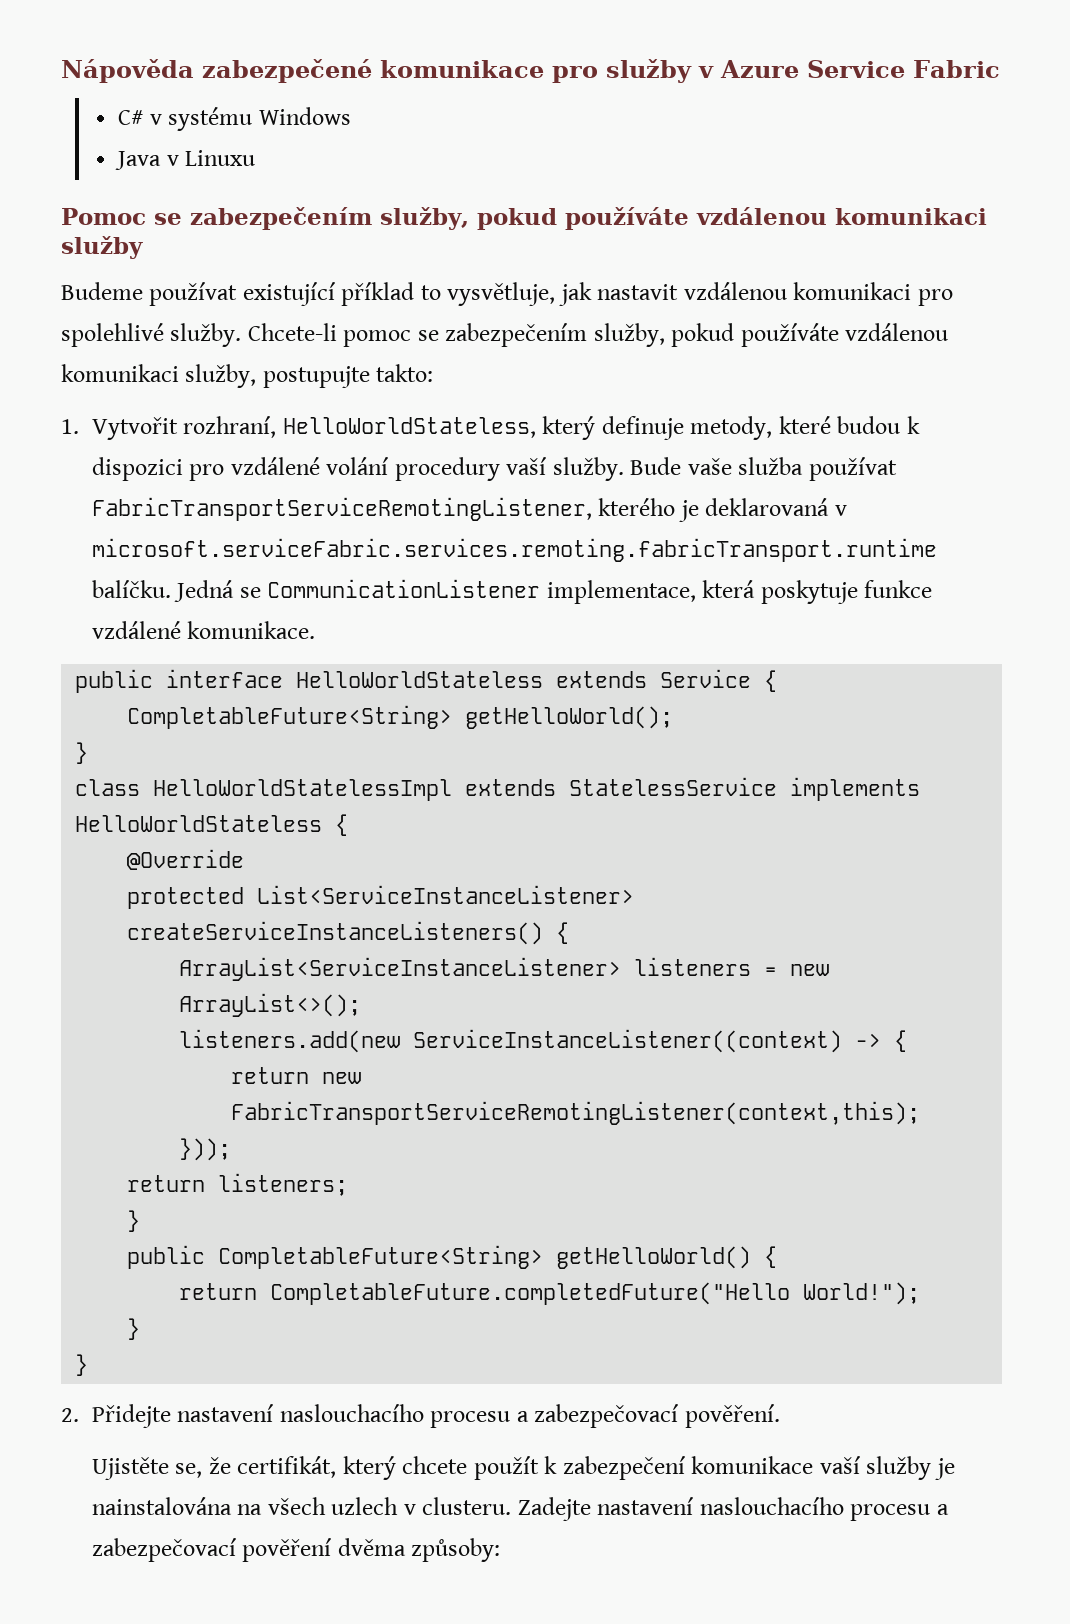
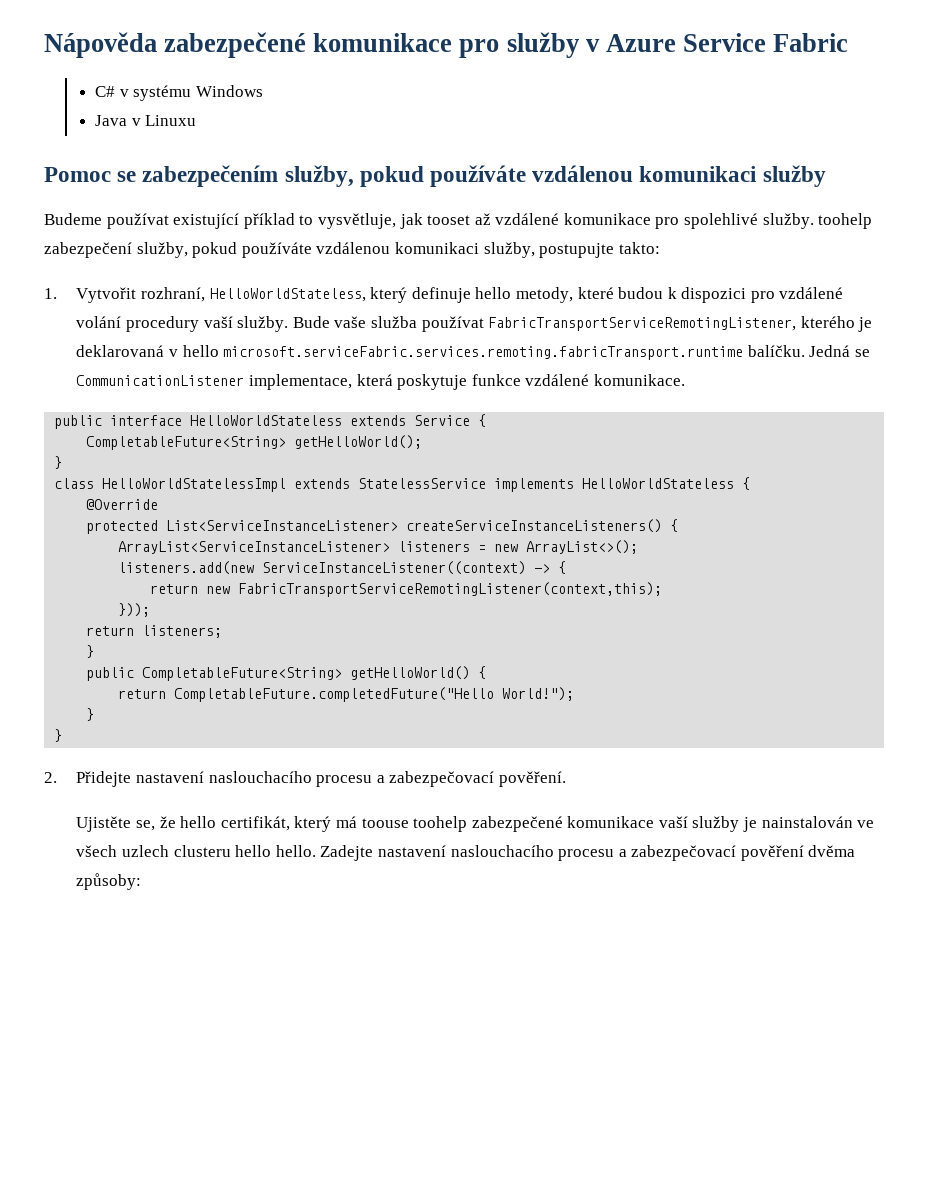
- Budeme používat existující příklad to vysvětluje, jak nastavit vzdálenou komunikaci pro spolehlivé služby. Chcete-li pomoc se zabezpečením služby, pokud používáte vzdálenou komunikaci služby, postupujte takto:
+ Budeme používat existující příklad to vysvětluje, jak tooset až vzdálené komunikace pro spolehlivé služby. toohelp zabezpečení služby, pokud používáte vzdálenou komunikaci služby, postupujte takto:
- 1. Vytvořit rozhraní, HelloWorldStateless, který definuje metody, které budou k dispozici pro vzdálené volání procedury vaší služby.
+ 1. Vytvořit rozhraní, HelloWorldStateless, který definuje hello metody, které budou k dispozici pro vzdálené volání procedury vaší služby.
- Bude vaše služba používat FabricTransportServiceRemotingListener, kterého je deklarovaná v microsoft.serviceFabric.services.remoting.fabricTransport.runtime balíčku.
+ Bude vaše služba používat FabricTransportServiceRemotingListener, kterého je deklarovaná v hello microsoft.serviceFabric.services.remoting.fabricTransport.runtime balíčku.
- Ujistěte se, že certifikát, který chcete použít k zabezpečení komunikace vaší služby je nainstalována na všech uzlech v clusteru.
+ Ujistěte se, že hello certifikát, který má toouse toohelp zabezpečené komunikace vaší služby je nainstalován ve všech uzlech clusteru hello hello.

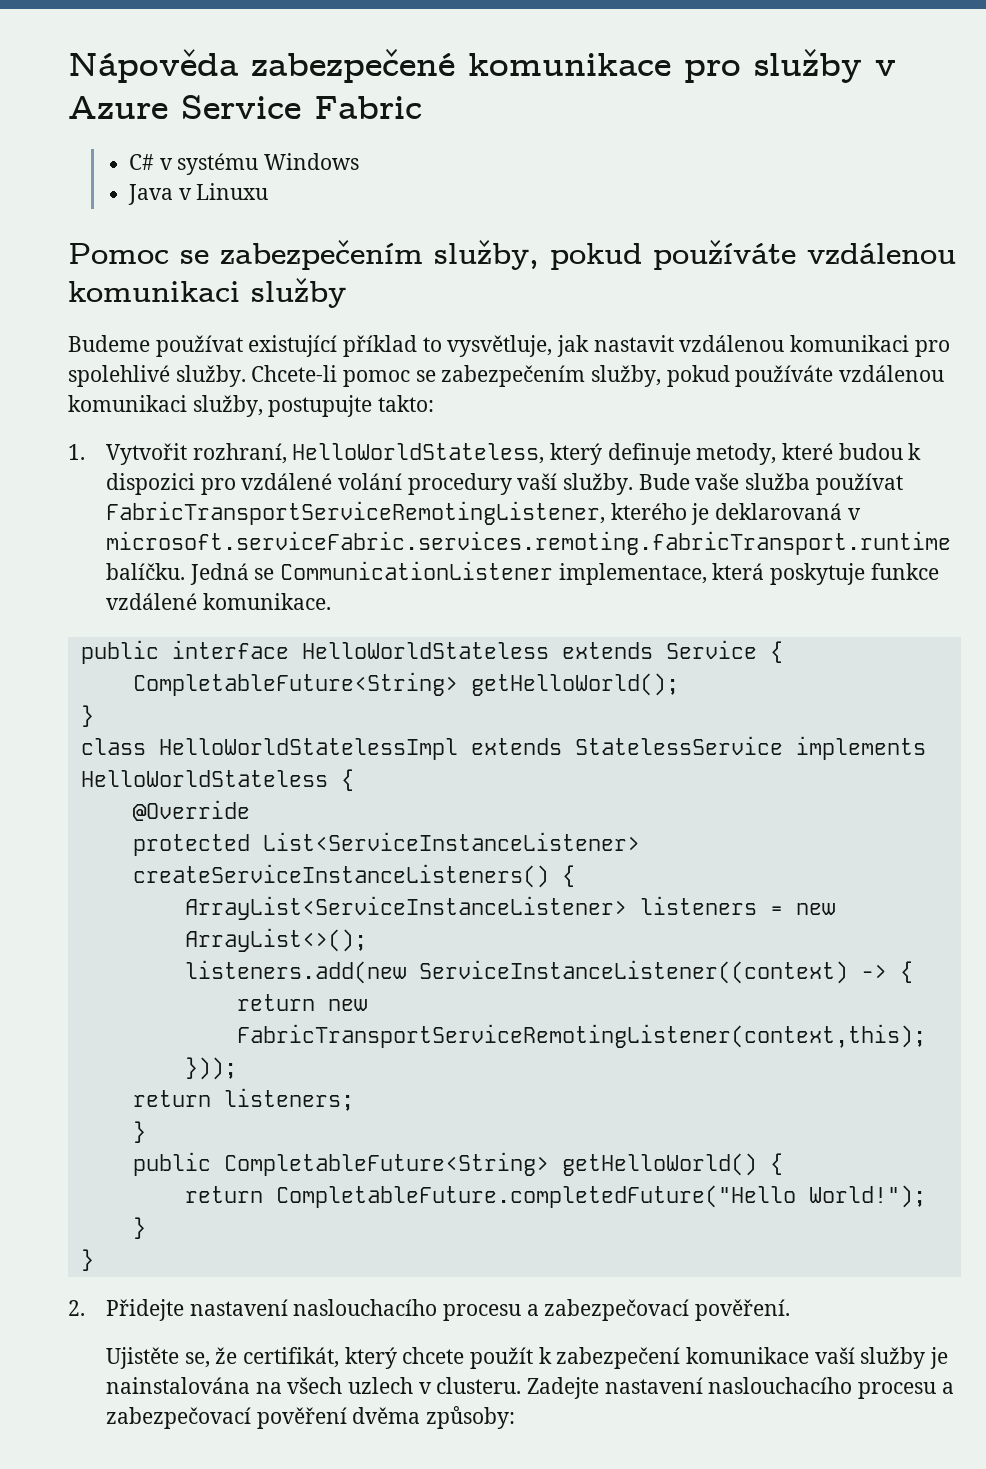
- Budeme používat existující příklad to vysvětluje, jak tooset až vzdálené komunikace pro spolehlivé služby. toohelp zabezpečení služby, pokud používáte vzdálenou komunikaci služby, postupujte takto:
+ Budeme používat existující příklad to vysvětluje, jak nastavit vzdálenou komunikaci pro spolehlivé služby. Chcete-li pomoc se zabezpečením služby, pokud používáte vzdálenou komunikaci služby, postupujte takto:
- 1. Vytvořit rozhraní, HelloWorldStateless, který definuje hello metody, které budou k dispozici pro vzdálené volání procedury vaší služby.
+ 1. Vytvořit rozhraní, HelloWorldStateless, který definuje metody, které budou k dispozici pro vzdálené volání procedury vaší služby.
- Bude vaše služba používat FabricTransportServiceRemotingListener, kterého je deklarovaná v hello microsoft.serviceFabric.services.remoting.fabricTransport.runtime balíčku.
+ Bude vaše služba používat FabricTransportServiceRemotingListener, kterého je deklarovaná v microsoft.serviceFabric.services.remoting.fabricTransport.runtime balíčku.
- Ujistěte se, že hello certifikát, který má toouse toohelp zabezpečené komunikace vaší služby je nainstalován ve všech uzlech clusteru hello hello.
+ Ujistěte se, že certifikát, který chcete použít k zabezpečení komunikace vaší služby je nainstalována na všech uzlech v clusteru.

